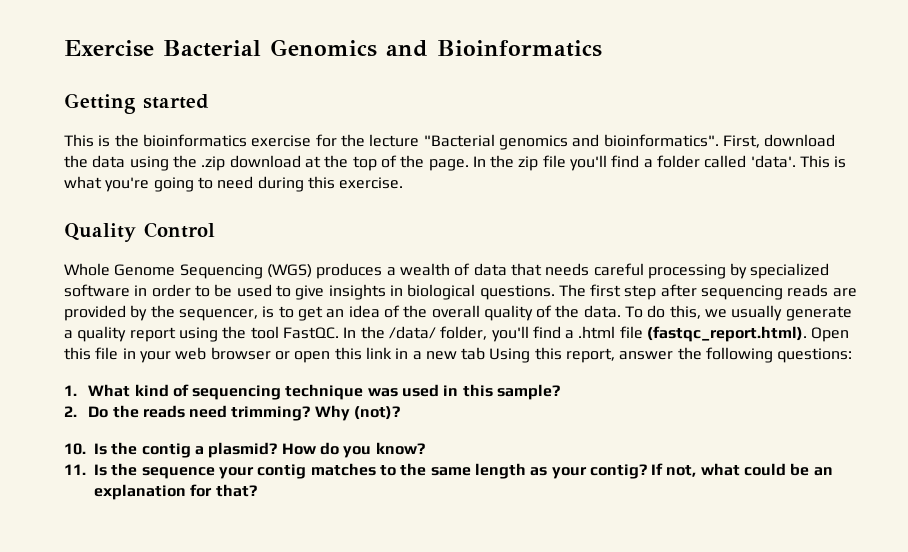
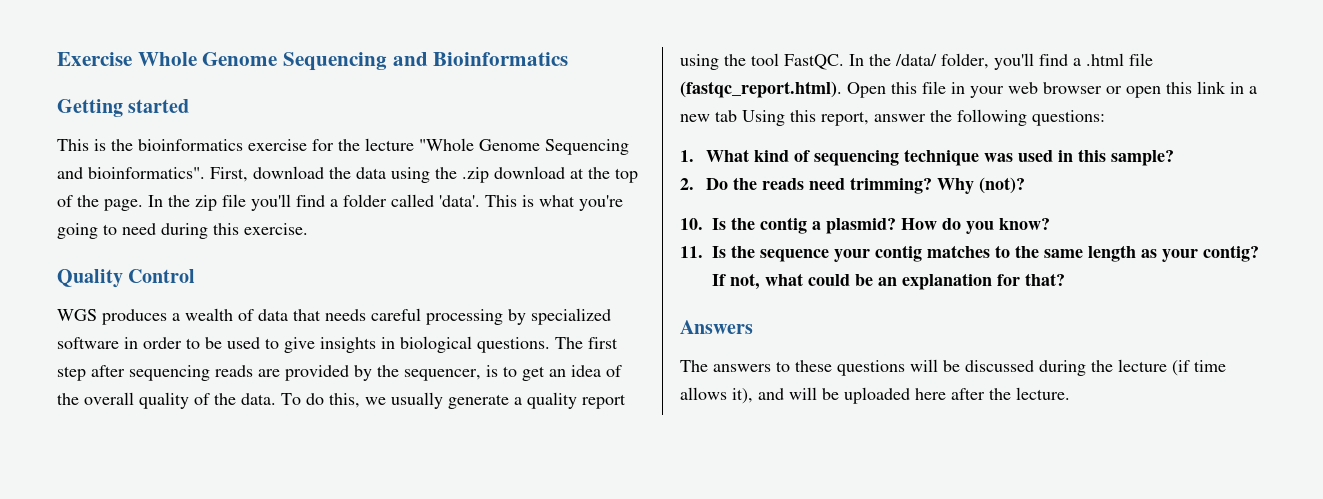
- Exercise Bacterial Genomics and Bioinformatics
+ Exercise Whole Genome Sequencing and Bioinformatics
- This is the bioinformatics exercise for the lecture "Bacterial genomics and bioinformatics".
+ This is the bioinformatics exercise for the lecture "Whole Genome Sequencing and bioinformatics".
- Whole Genome Sequencing (WGS) produces a wealth of data that needs careful processing by specialized software in order to be used to give insights in biological questions.
+ WGS produces a wealth of data that needs careful processing by specialized software in order to be used to give insights in biological questions.
+ Answers
+ The answers to these questions will be discussed during the lecture (if time allows it), and will be uploaded here after the lecture.

